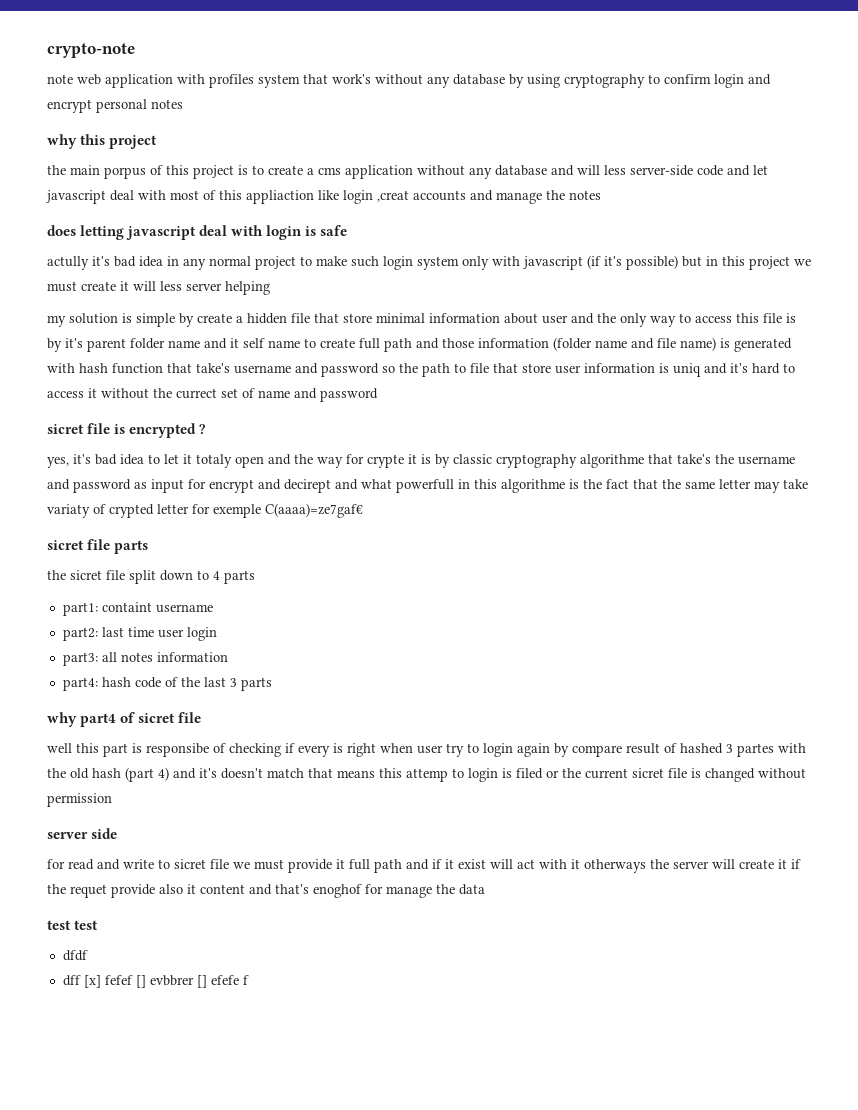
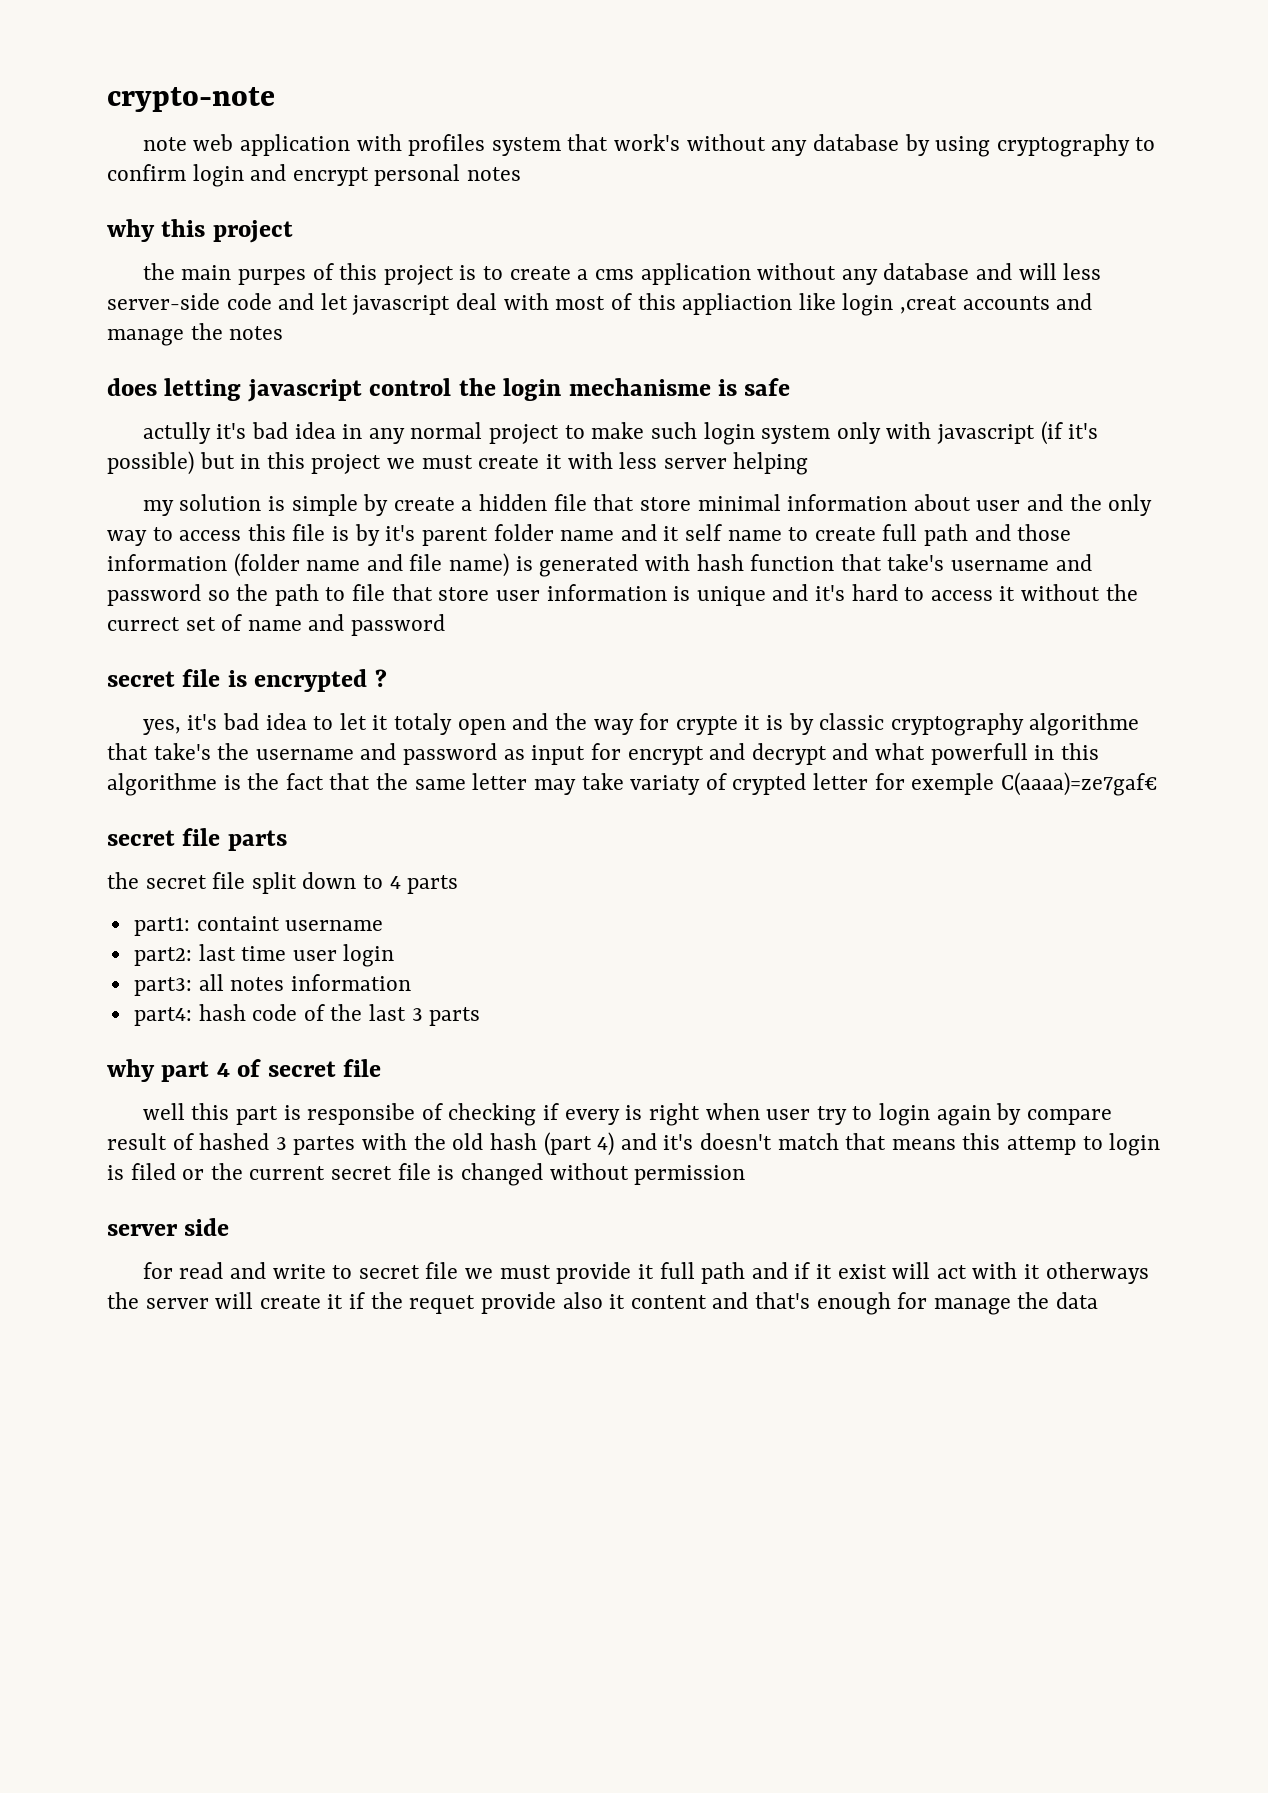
- the main porpus of this project is to create a cms application without any database and will less server-side code and let javascript deal with most of this appliaction like login ,creat accounts and manage the notes
+ the main purpes of this project is to create a cms application without any database and will less server-side code and let javascript deal with most of this appliaction like login ,creat accounts and manage the notes
- does letting javascript deal with login is safe
+ does letting javascript control the login mechanisme is safe
- actully it's bad idea in any normal project to make such login system only with javascript (if it's possible) but in this project we must create it will less server helping
+ actully it's bad idea in any normal project to make such login system only with javascript (if it's possible) but in this project we must create it with less server helping
- my solution is simple by create a hidden file that store minimal information about user and the only way to access this file is by it's parent folder name and it self name to create full path and those information (folder name and file name) is generated with hash function that take's username and password so the path to file that store user information is uniq and it's hard to access it without the currect set of name and password
+ my solution is simple by create a hidden file that store minimal information about user and the only way to access this file is by it's parent folder name and it self name to create full path and those information (folder name and file name) is generated with hash function that take's username and password so the path to file that store user information is unique and it's hard to access it without the currect set of name and password
- sicret file is encrypted ?
+ secret file is encrypted ?
- yes, it's bad idea to let it totaly open and the way for crypte it is by classic cryptography algorithme that take's the username and password as input for encrypt and decirept and what powerfull in this algorithme is the fact that the same letter may take variaty of crypted letter for exemple C(aaaa)=ze7gaf€
+ yes, it's bad idea to let it totaly open and the way for crypte it is by classic cryptography algorithme that take's the username and password as input for encrypt and decrypt and what powerfull in this algorithme is the fact that the same letter may take variaty of crypted letter for exemple C(aaaa)=ze7gaf€
- sicret file parts
+ secret file parts
- the sicret file split down to 4 parts
+ the secret file split down to 4 parts
- why part4 of sicret file
+ why part 4 of secret file
- well this part is responsibe of checking if every is right when user try to login again by compare result of hashed 3 partes with the old hash (part 4) and it's doesn't match that means this attemp to login is filed or the current sicret file is changed without permission
+ well this part is responsibe of checking if every is right when user try to login again by compare result of hashed 3 partes with the old hash (part 4) and it's doesn't match that means this attemp to login is filed or the current secret file is changed without permission
- for read and write to sicret file we must provide it full path and if it exist will act with it otherways the server will create it if the requet provide also it content and that's enoghof for manage the data
+ for read and write to secret file we must provide it full path and if it exist will act with it otherways the server will create it if the requet provide also it content and that's enough for manage the data
- test test
- dfdf
- dff [x] fefef [] evbbrer [] efefe f

